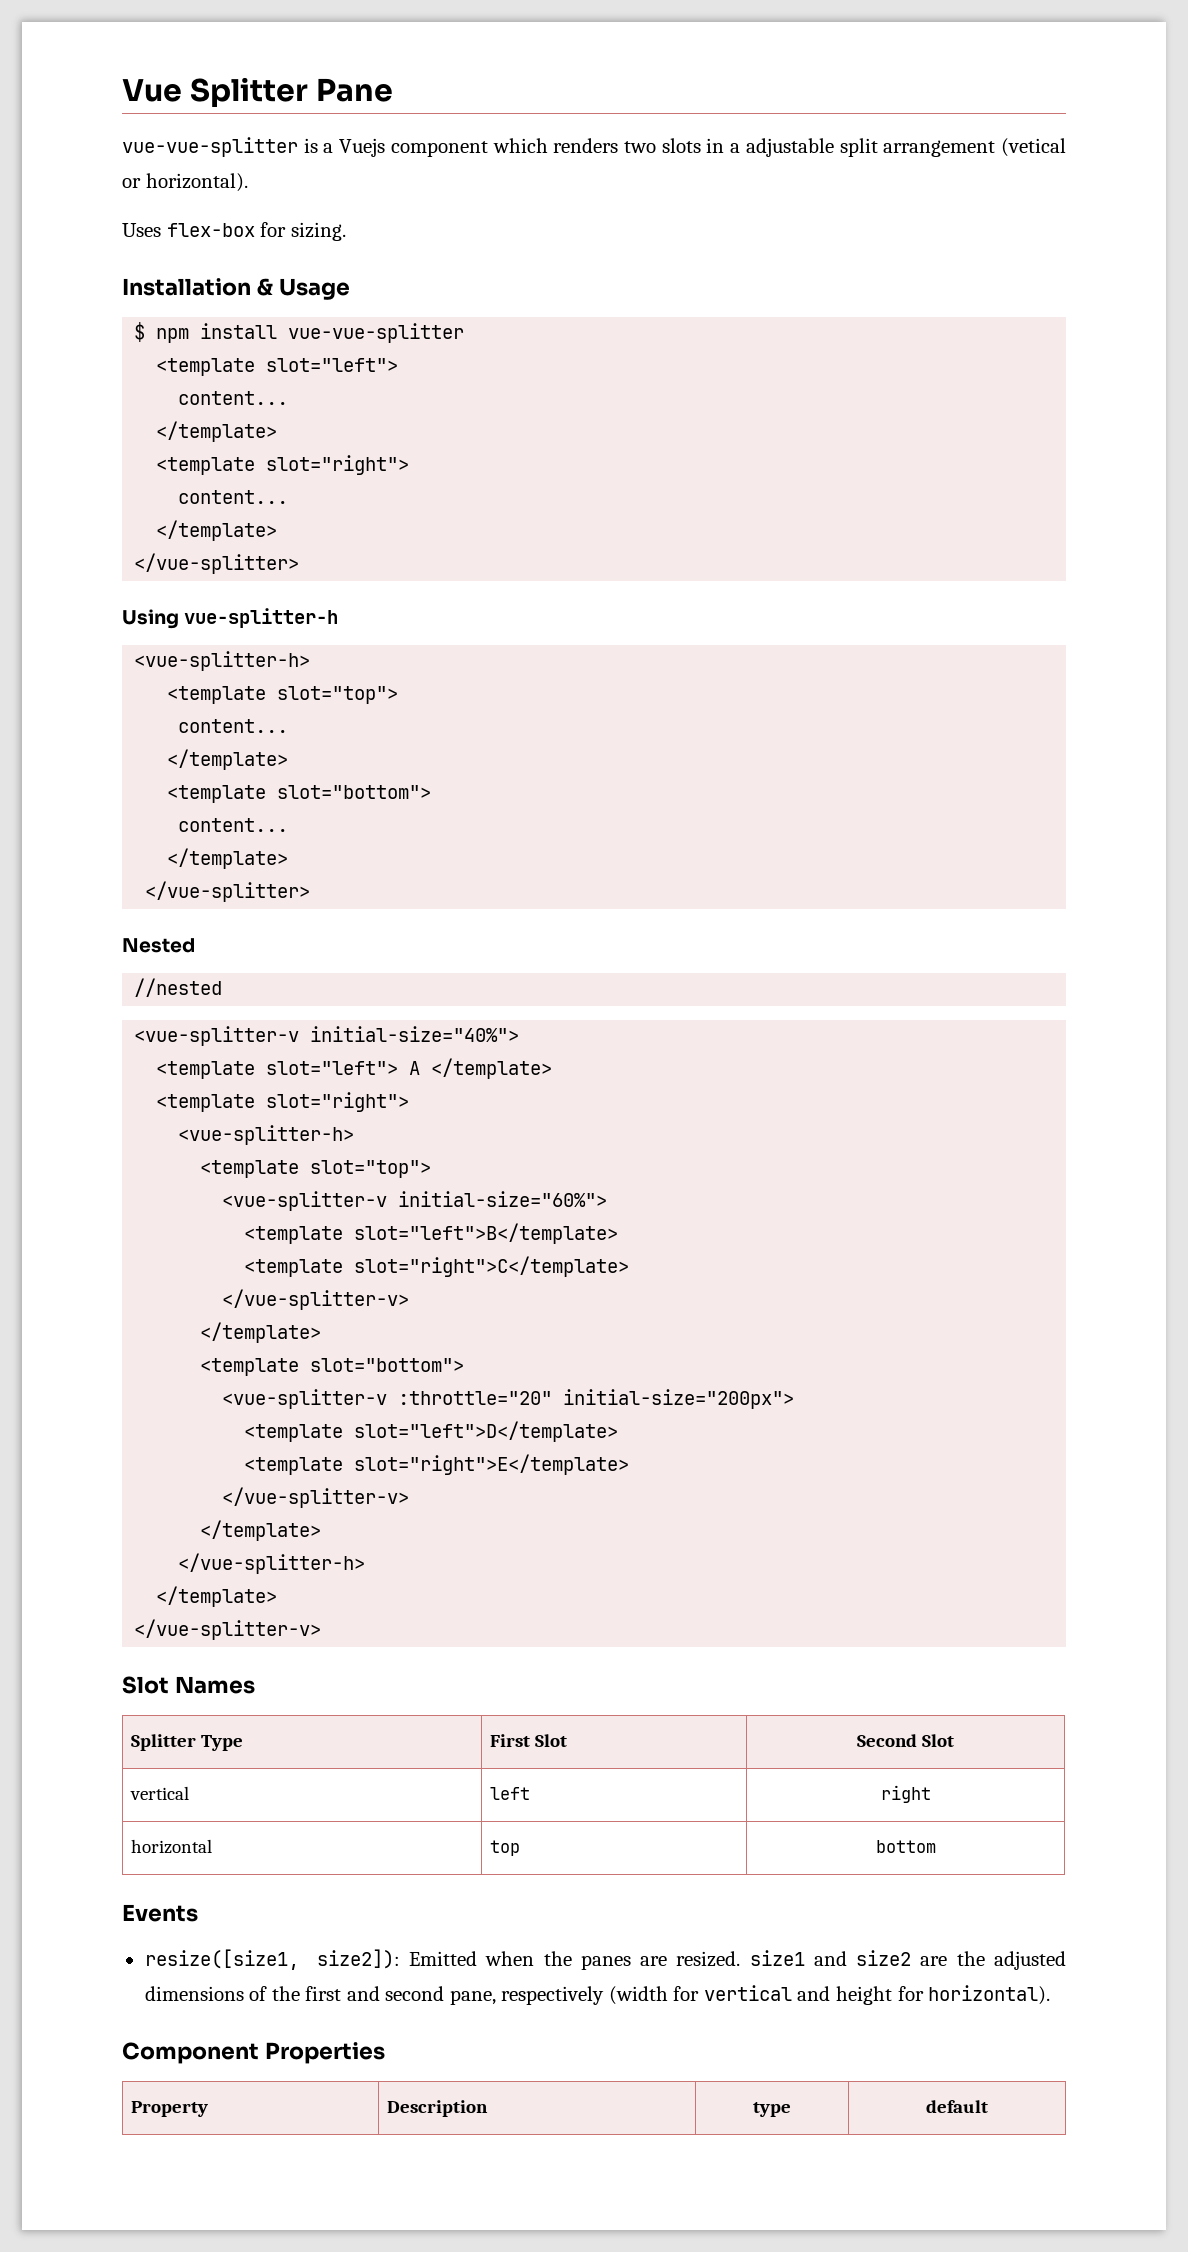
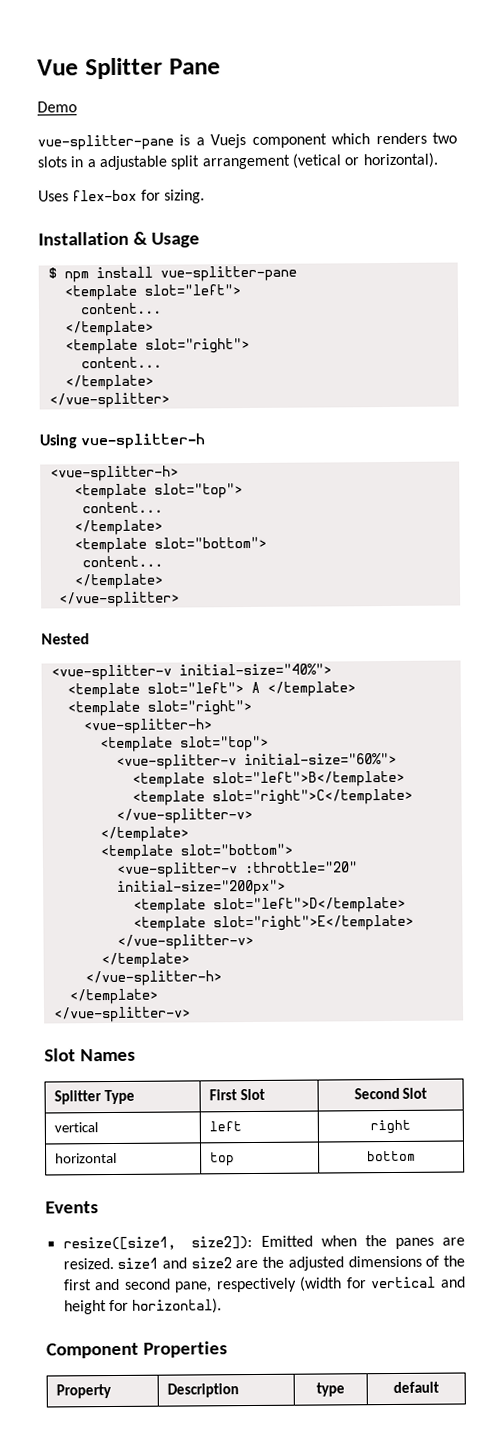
- vue-vue-splitter is a Vuejs component which renders two slots in a adjustable split arrangement (vetical or horizontal).
+ Demo
+ vue-splitter-pane is a Vuejs component which renders two slots in a adjustable split arrangement (vetical or horizontal).
- $ npm install vue-vue-splitter
+ $ npm install vue-splitter-pane
- //nested

